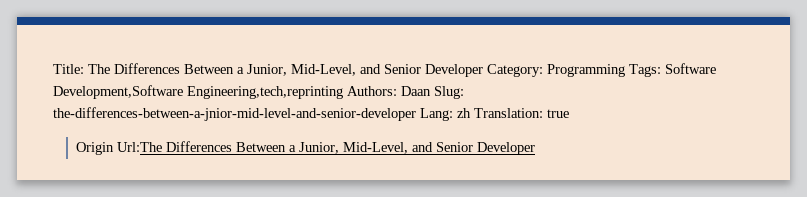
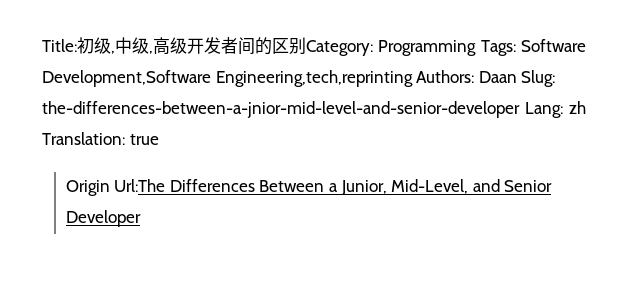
- Title: The Differences Between a Junior, Mid-Level, and Senior Developer Category: Programming Tags: Software Development,Software Engineering,tech,reprinting Authors: Daan Slug: the-differences-between-a-jnior-mid-level-and-senior-developer Lang: zh Translation: true
+ Title:初级,中级,高级开发者间的区别Category: Programming Tags: Software Development,Software Engineering,tech,reprinting Authors: Daan Slug: the-differences-between-a-jnior-mid-level-and-senior-developer Lang: zh Translation: true

